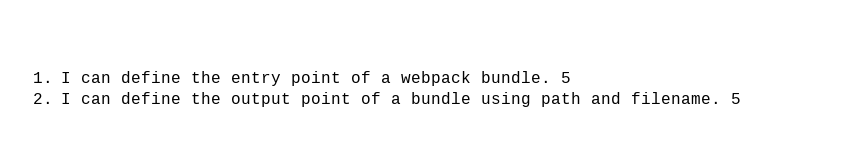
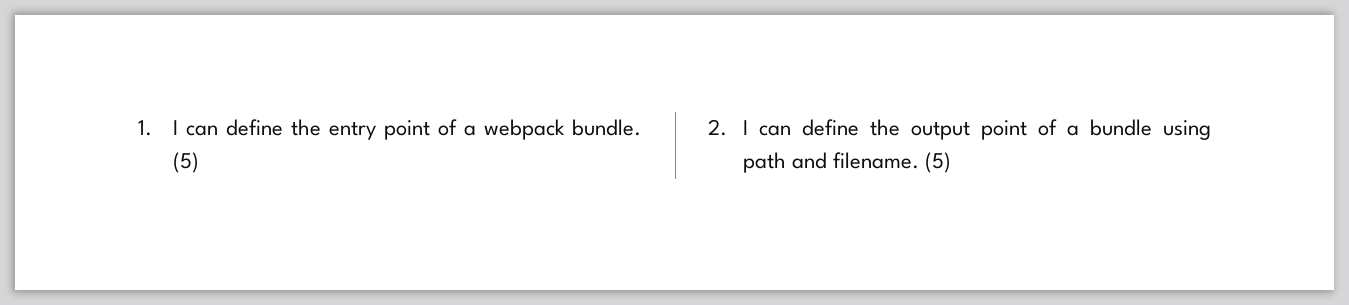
- 1. I can define the entry point of a webpack bundle. 5
+ 1. I can define the entry point of a webpack bundle. (5)
- 2. I can define the output point of a bundle using path and filename. 5
+ 2. I can define the output point of a bundle using path and filename. (5)

